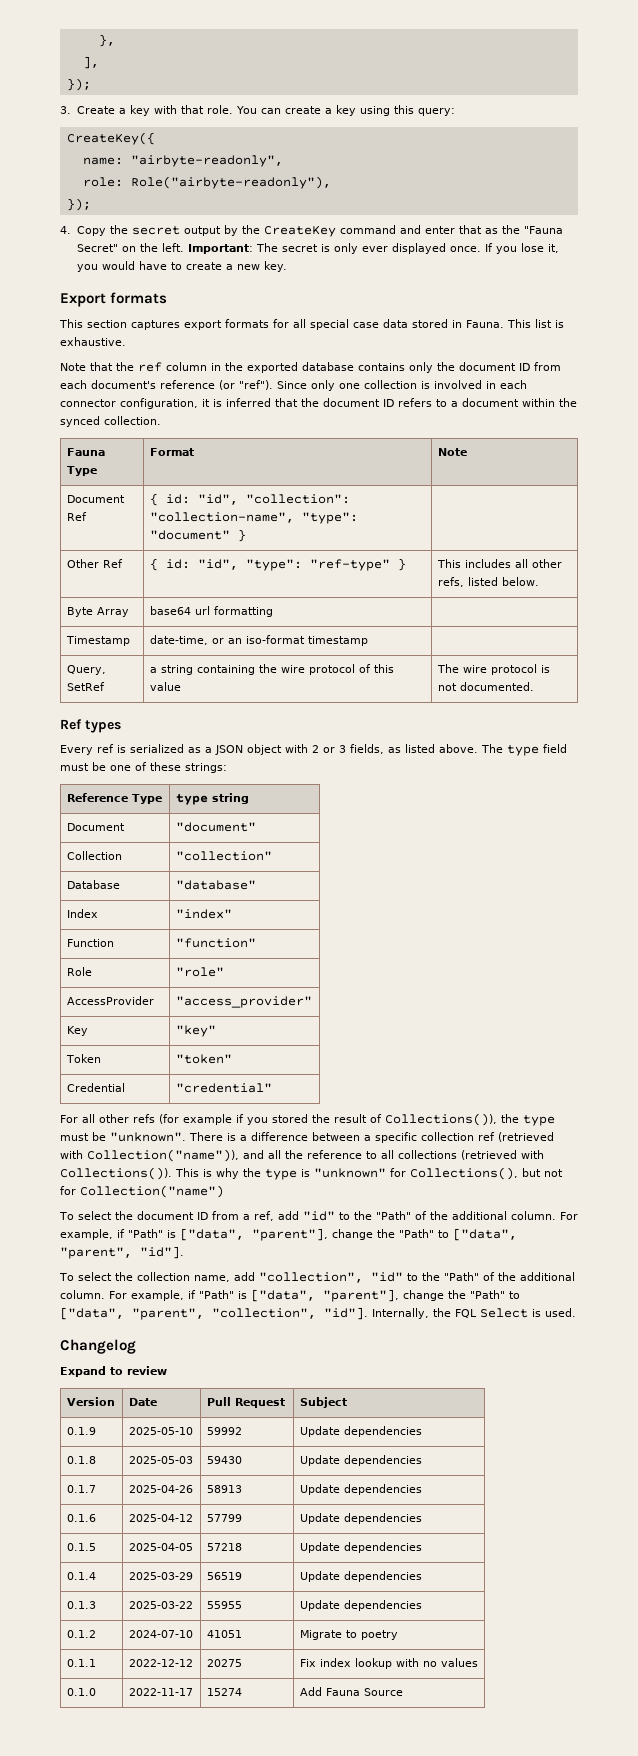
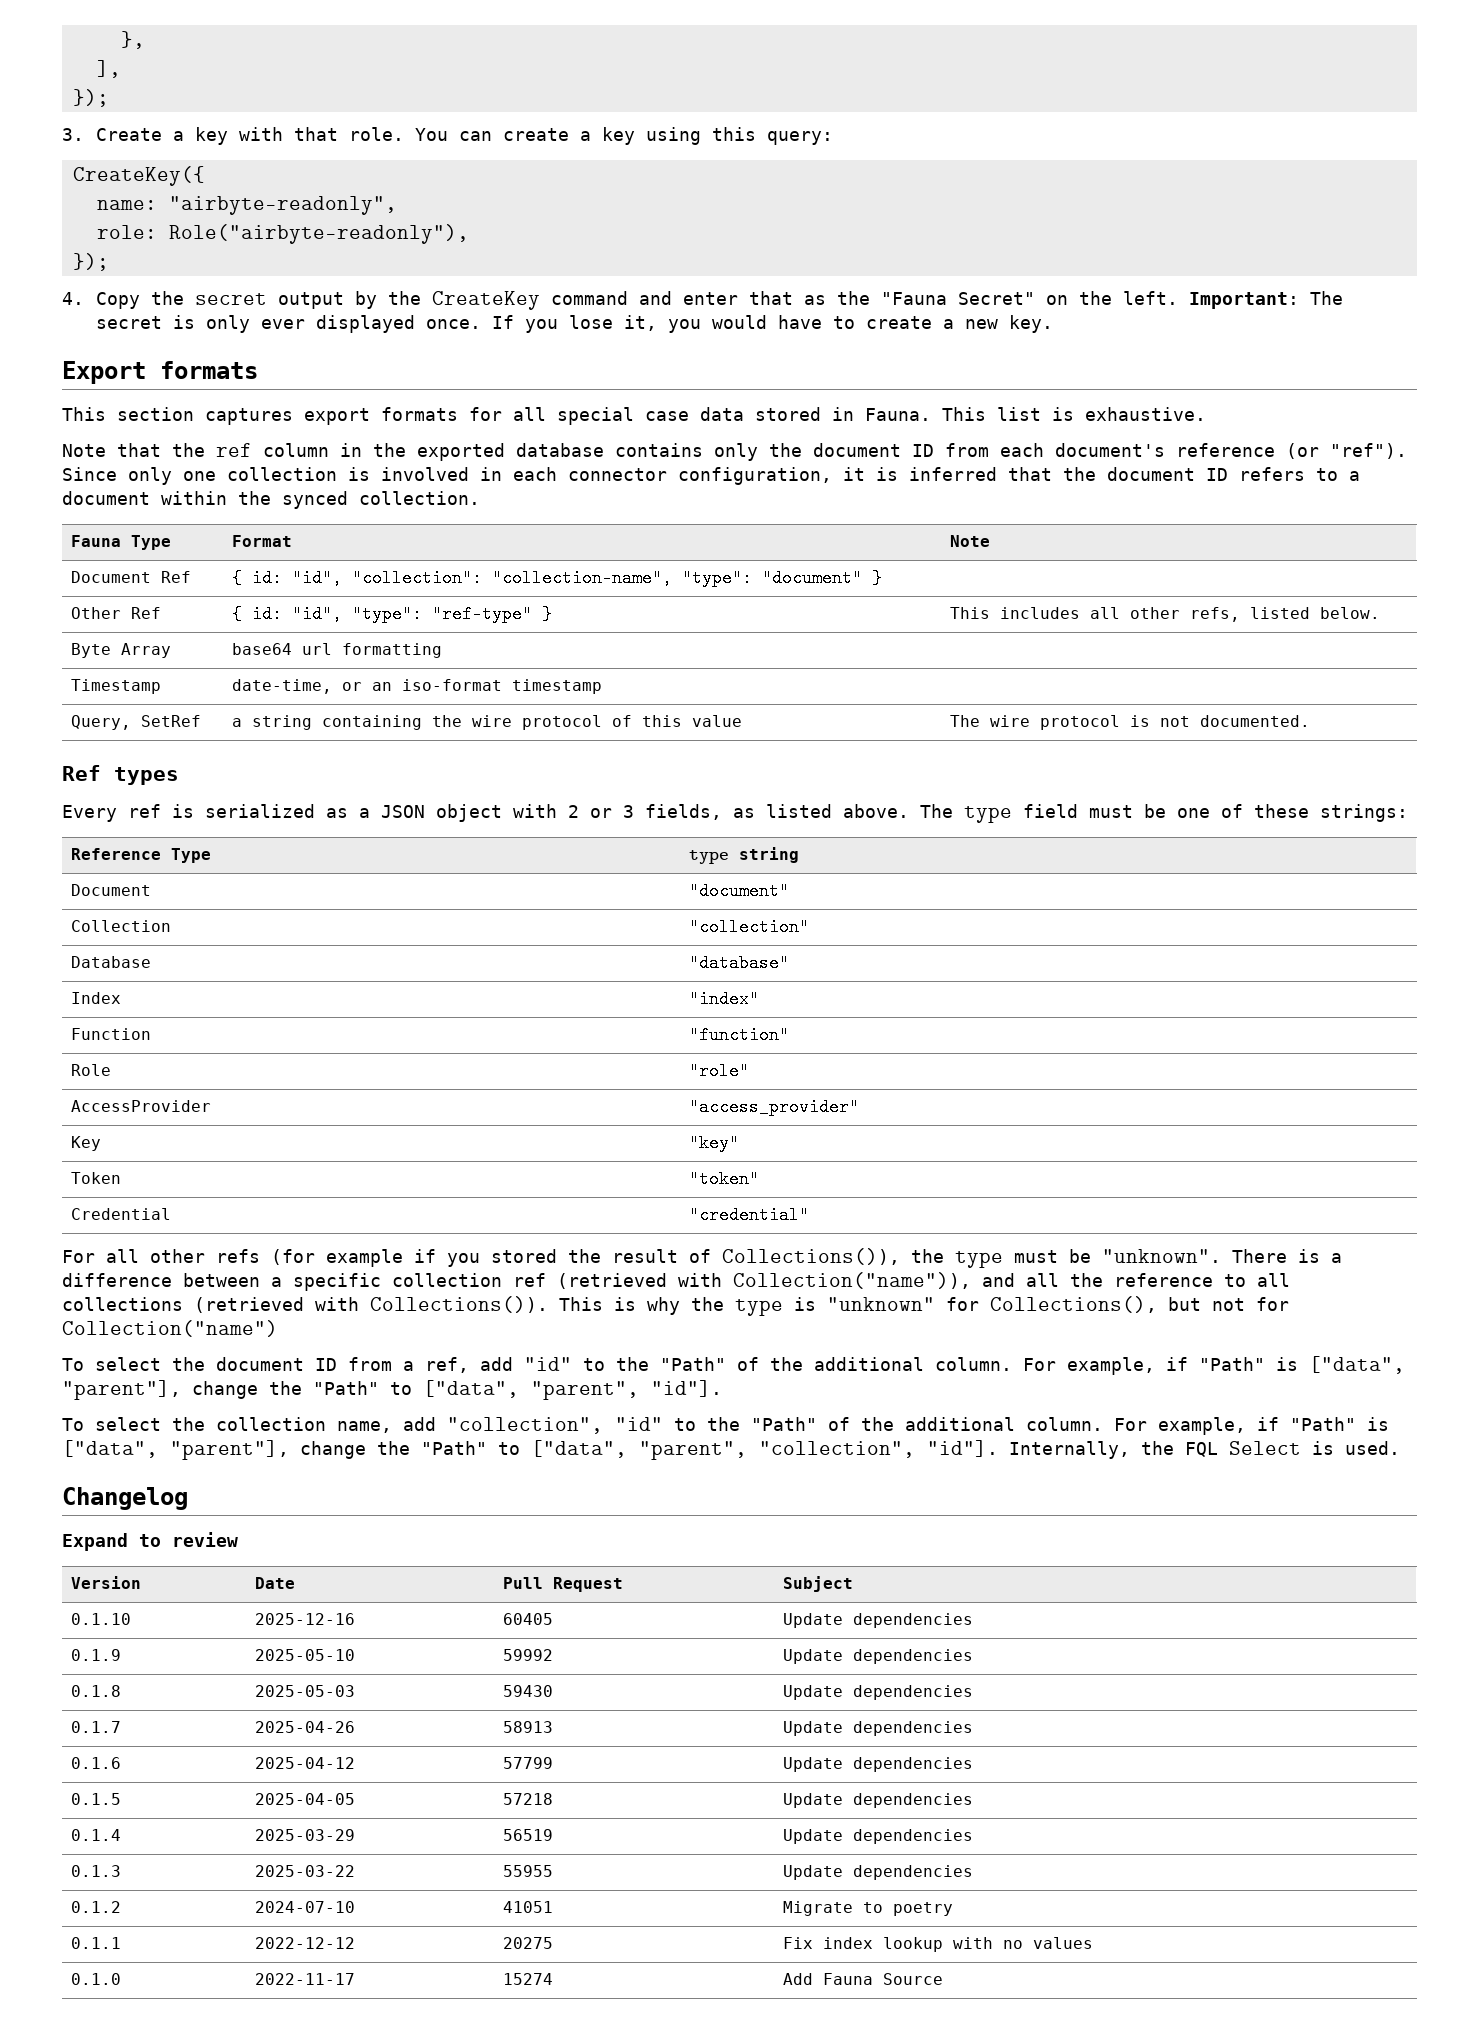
+ 0.1.10 | 2025-12-16 | 60405 | Update dependencies

